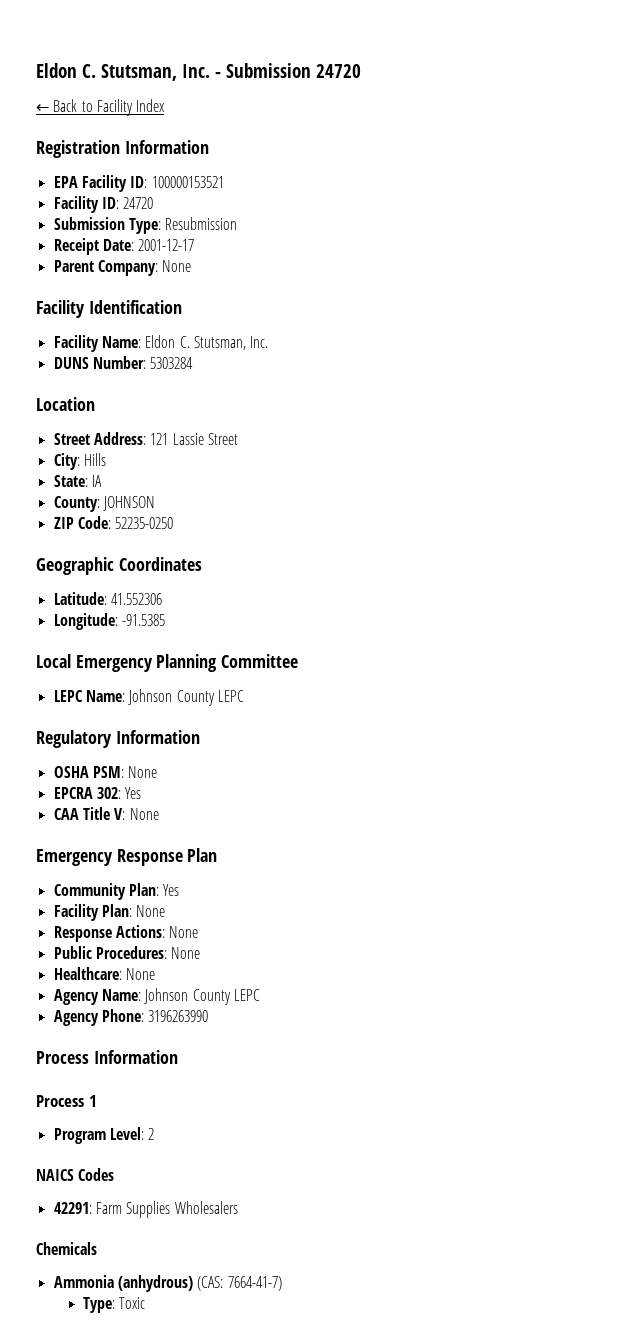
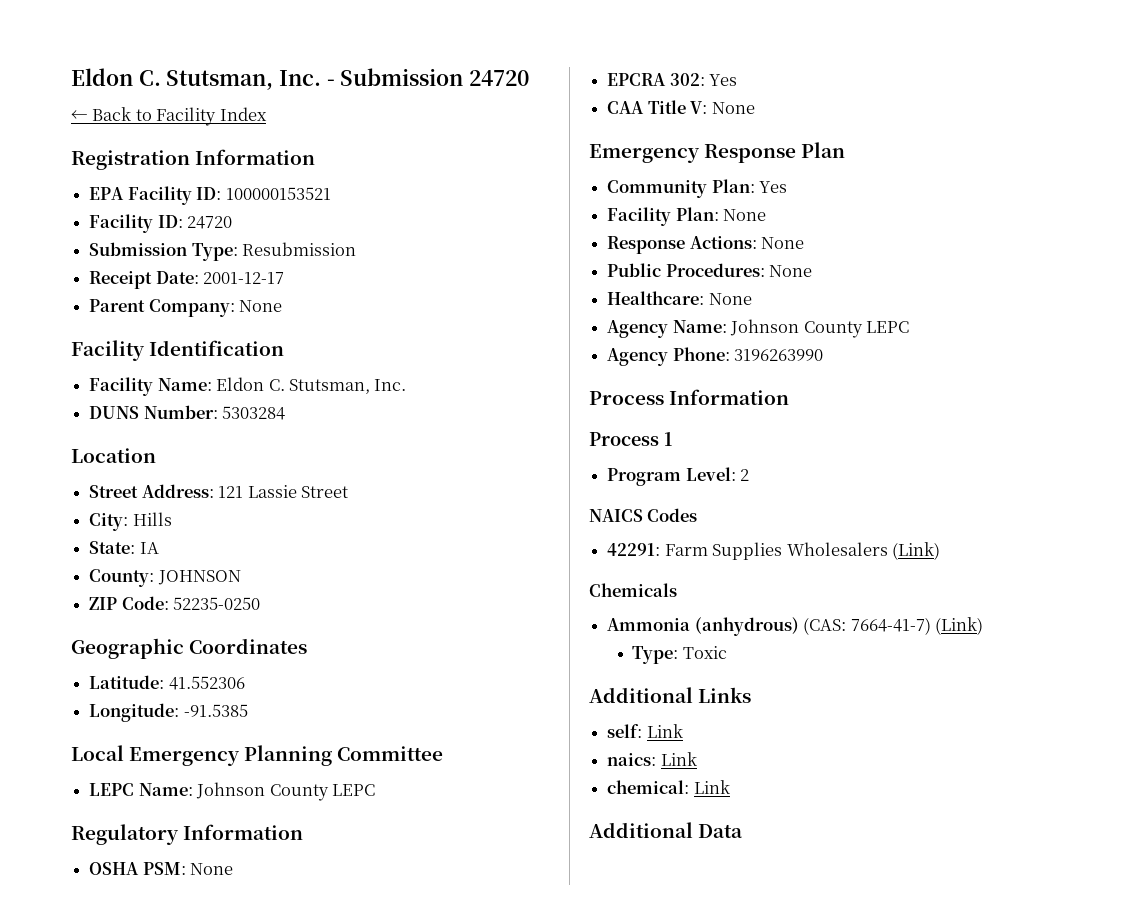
- 42291: Farm Supplies Wholesalers
+ 42291: Farm Supplies Wholesalers (Link)
- Ammonia (anhydrous) (CAS: 7664-41-7)
+ Ammonia (anhydrous) (CAS: 7664-41-7) (Link)
+ Additional Links
+ self: Link
+ naics: Link
+ chemical: Link
+ Additional Data

